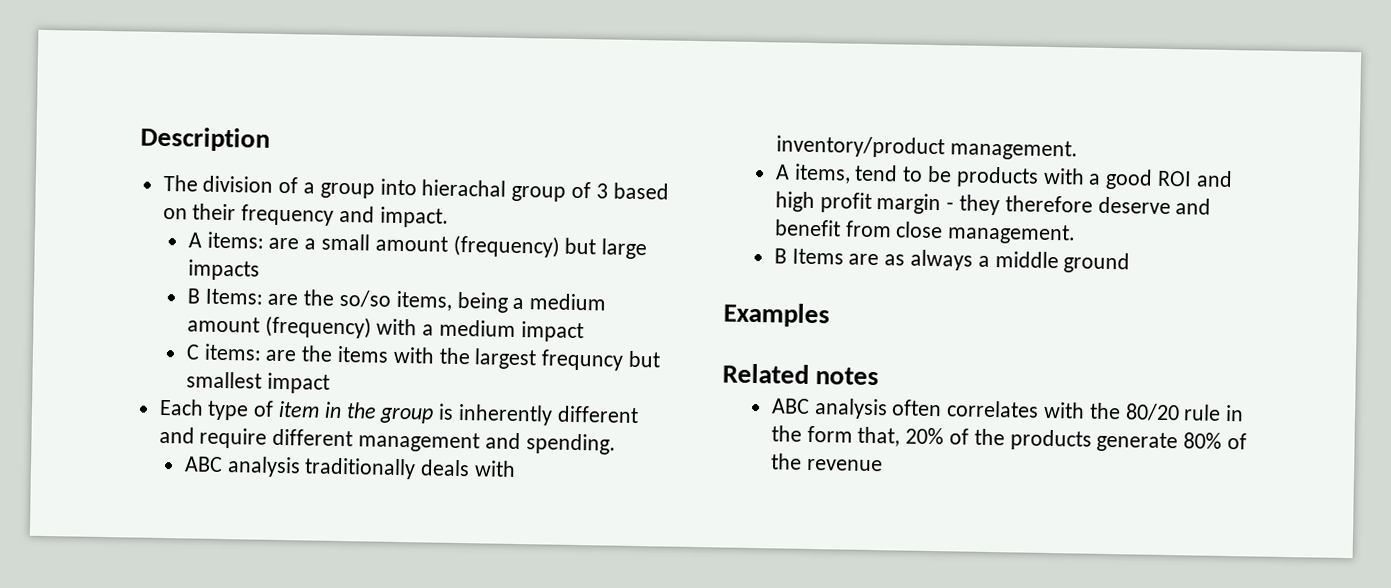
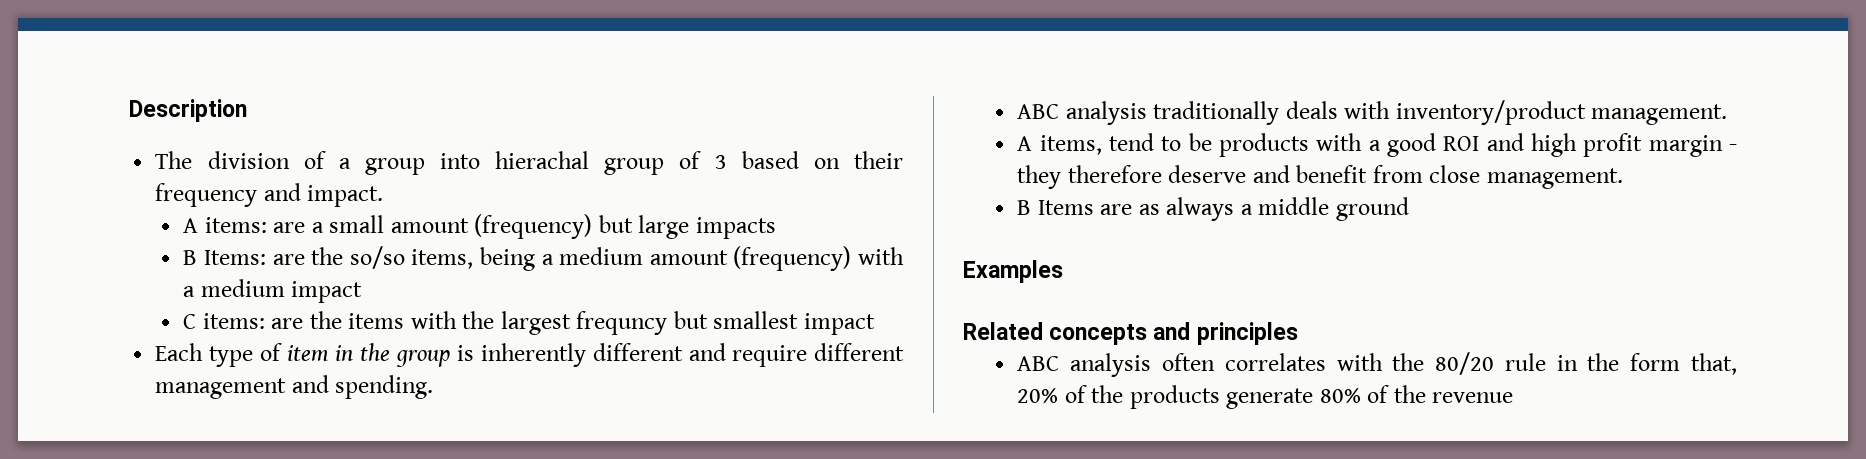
- Related notes
+ Related concepts and principles

